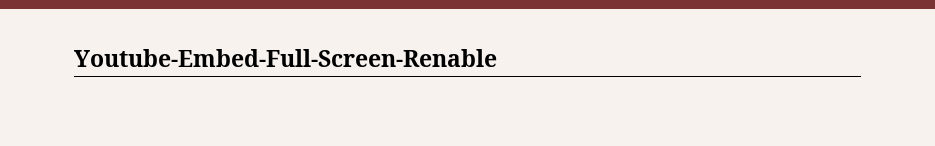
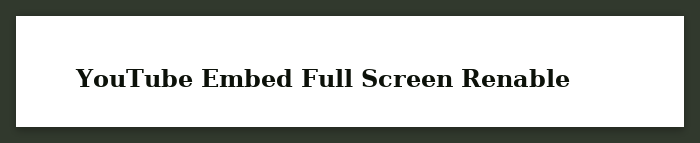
- Youtube-Embed-Full-Screen-Renable
+ YouTube Embed Full Screen Renable

